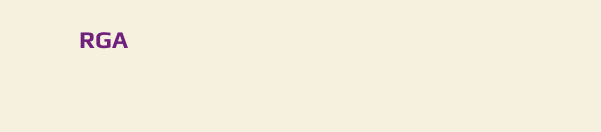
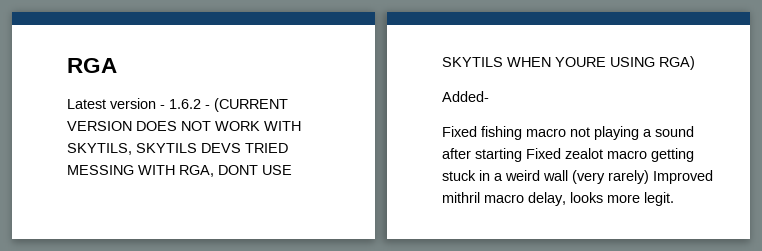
+ Latest version - 1.6.2 - (CURRENT VERSION DOES NOT WORK WITH SKYTILS, SKYTILS DEVS TRIED MESSING WITH RGA, DONT USE SKYTILS WHEN YOURE USING RGA)
+ Added-
+ Fixed fishing macro not playing a sound after starting Fixed zealot macro getting stuck in a weird wall (very rarely) Improved mithril macro delay, looks more legit.

